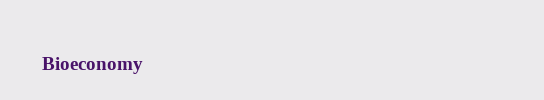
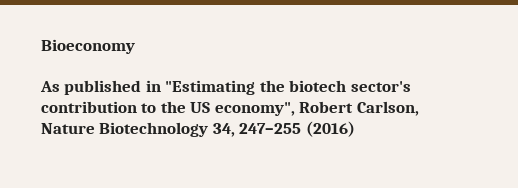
+ As published in "Estimating the biotech sector's contribution to the US economy", Robert Carlson, Nature Biotechnology 34, 247–255 (2016)

